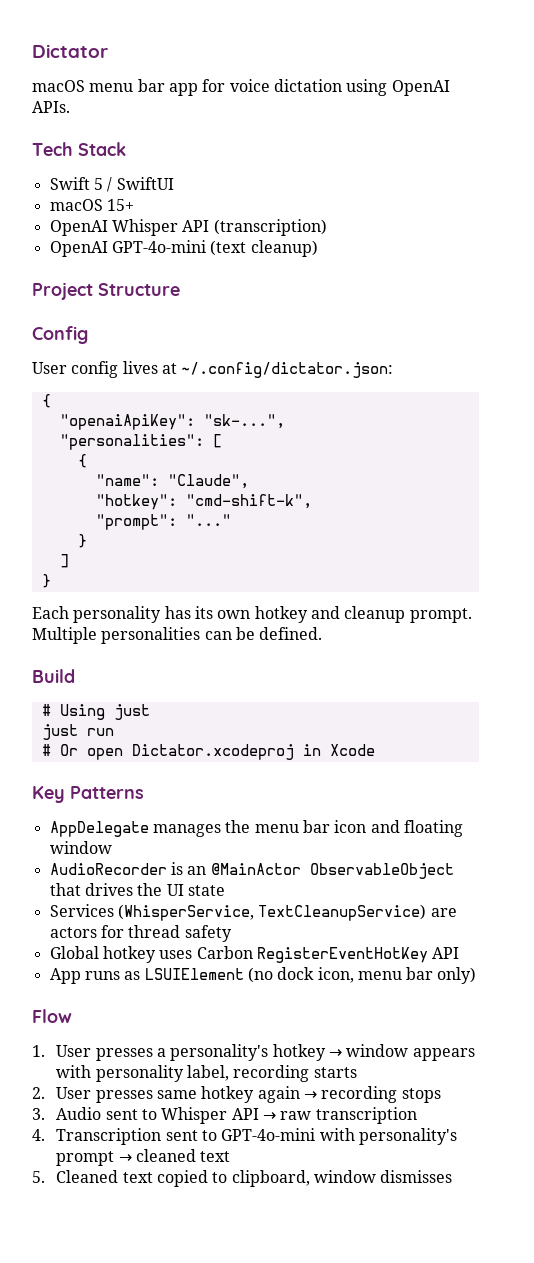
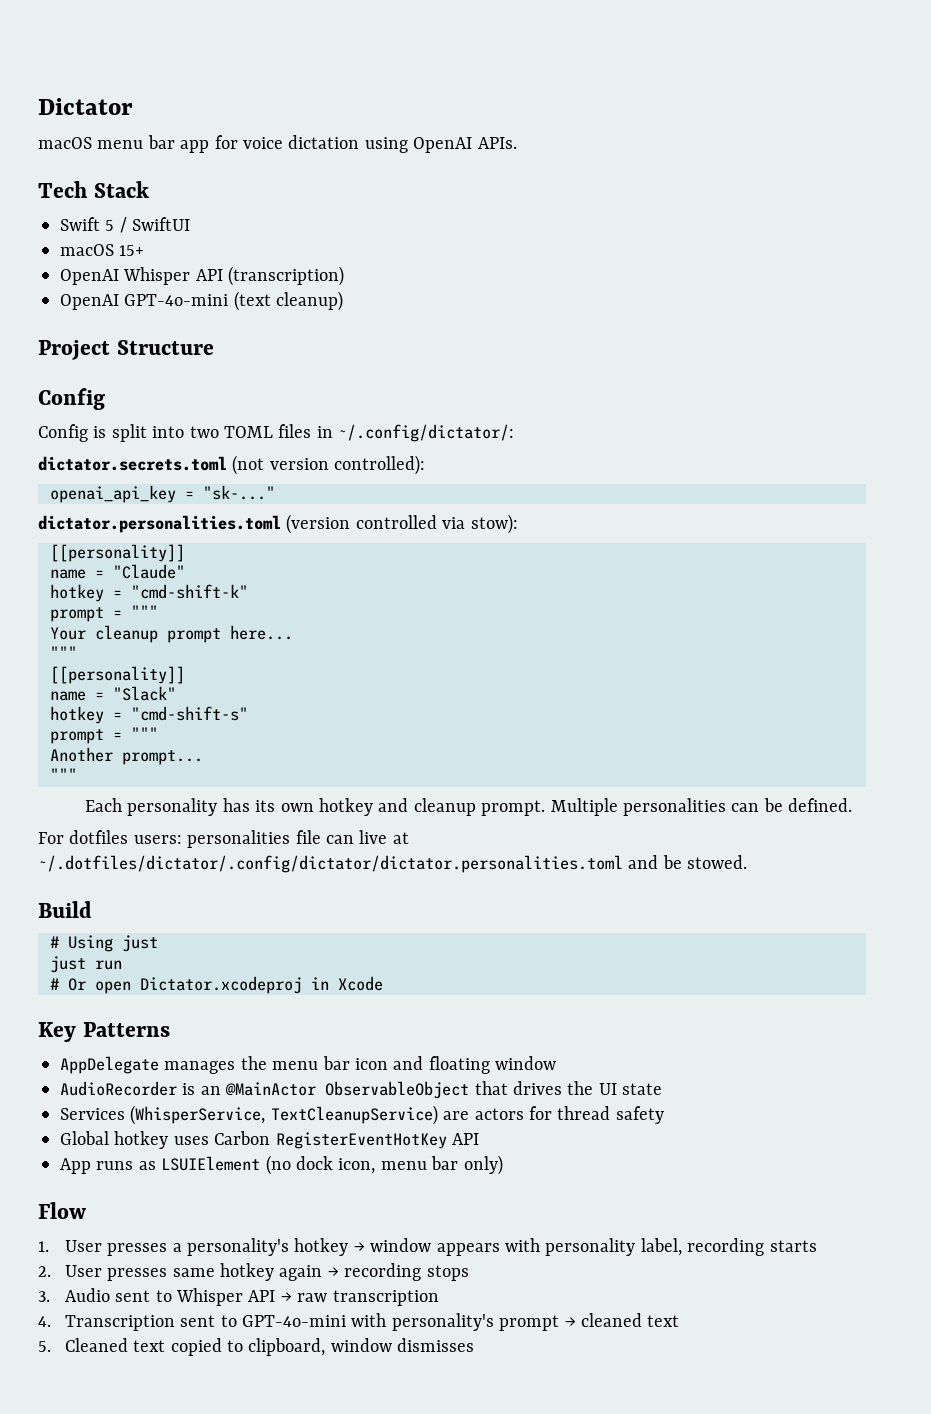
- User config lives at ~/.config/dictator.json:
- {
- "openaiApiKey": "sk-...",
- "personalities": [
- {
- "name": "Claude",
- "hotkey": "cmd-shift-k",
- "prompt": "..."
- }
- ]
- }
+ Config is split into two TOML files in ~/.config/dictator/:
+ dictator.secrets.toml (not version controlled):
+ openai_api_key = "sk-..."
+ dictator.personalities.toml (version controlled via stow):
+ [[personality]]
+ name = "Claude"
+ hotkey = "cmd-shift-k"
+ prompt = """
+ Your cleanup prompt here...
+ """
+ [[personality]]
+ name = "Slack"
+ hotkey = "cmd-shift-s"
+ prompt = """
+ Another prompt...
+ """
+ For dotfiles users: personalities file can live at ~/.dotfiles/dictator/.config/dictator/dictator.personalities.toml and be stowed.

